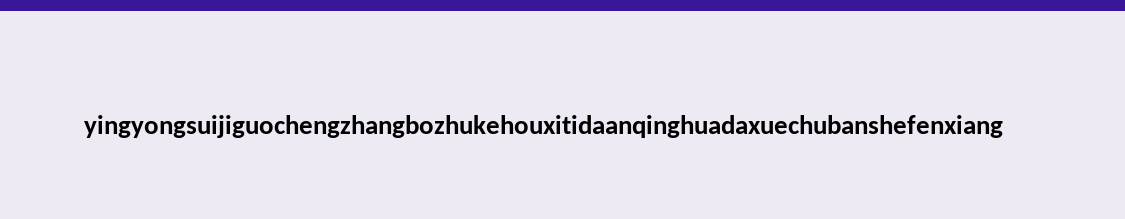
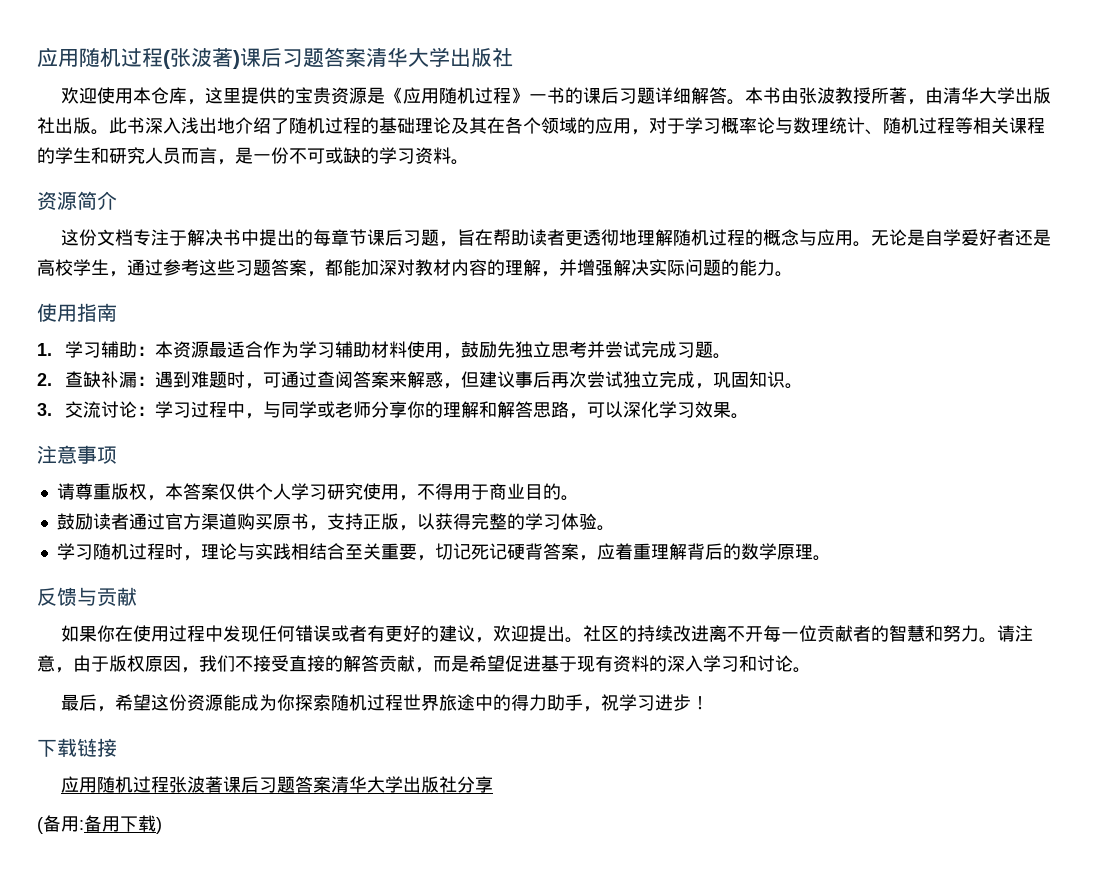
- yingyongsuijiguochengzhangbozhukehouxitidaanqinghuadaxuechubanshefenxiang
+ 应用随机过程(张波著)课后习题答案清华大学出版社
+ 欢迎使用本仓库，这里提供的宝贵资源是《应用随机过程》一书的课后习题详细解答。本书由张波教授所著，由清华大学出版社出版。此书深入浅出地介绍了随机过程的基础理论及其在各个领域的应用，对于学习概率论与数理统计、随机过程等相关课程的学生和研究人员而言，是一份不可或缺的学习资料。
+ 资源简介
+ 这份文档专注于解决书中提出的每章节课后习题，旨在帮助读者更透彻地理解随机过程的概念与应用。无论是自学爱好者还是高校学生，通过参考这些习题答案，都能加深对教材内容的理解，并增强解决实际问题的能力。
+ 使用指南
+ 1.学习辅助：本资源最适合作为学习辅助材料使用，鼓励先独立思考并尝试完成习题。
+ 2.查缺补漏：遇到难题时，可通过查阅答案来解惑，但建议事后再次尝试独立完成，巩固知识。
+ 3.交流讨论：学习过程中，与同学或老师分享你的理解和解答思路，可以深化学习效果。
+ 注意事项
+ 请尊重版权，本答案仅供个人学习研究使用，不得用于商业目的。
+ 鼓励读者通过官方渠道购买原书，支持正版，以获得完整的学习体验。
+ 学习随机过程时，理论与实践相结合至关重要，切记死记硬背答案，应着重理解背后的数学原理。
+ 反馈与贡献
+ 如果你在使用过程中发现任何错误或者有更好的建议，欢迎提出。社区的持续改进离不开每一位贡献者的智慧和努力。请注意，由于版权原因，我们不接受直接的解答贡献，而是希望促进基于现有资料的深入学习和讨论。
+ 最后，希望这份资源能成为你探索随机过程世界旅途中的得力助手，祝学习进步！
+ 下载链接
+ 应用随机过程张波著课后习题答案清华大学出版社分享
+ (备用:备用下载)

